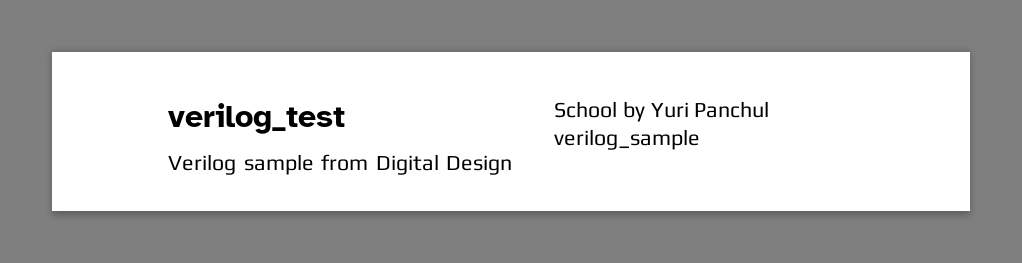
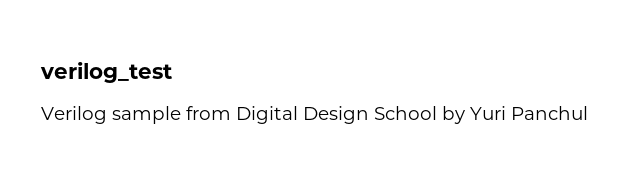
- Verilog sample from Digital Design School by Yuri Panchul verilog_sample
+ Verilog sample from Digital Design School by Yuri Panchul

